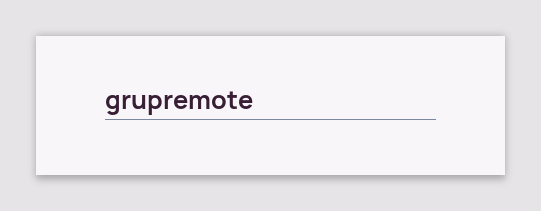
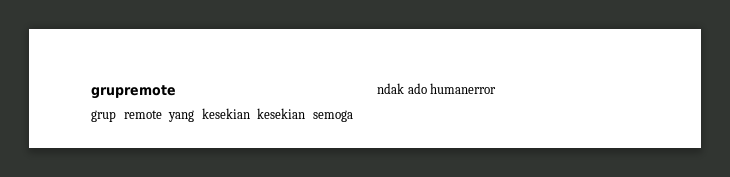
+ grup remote yang kesekian kesekian semoga ndak ado humanerror

